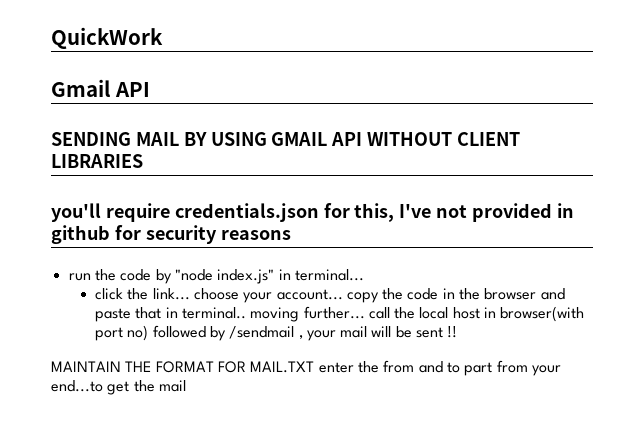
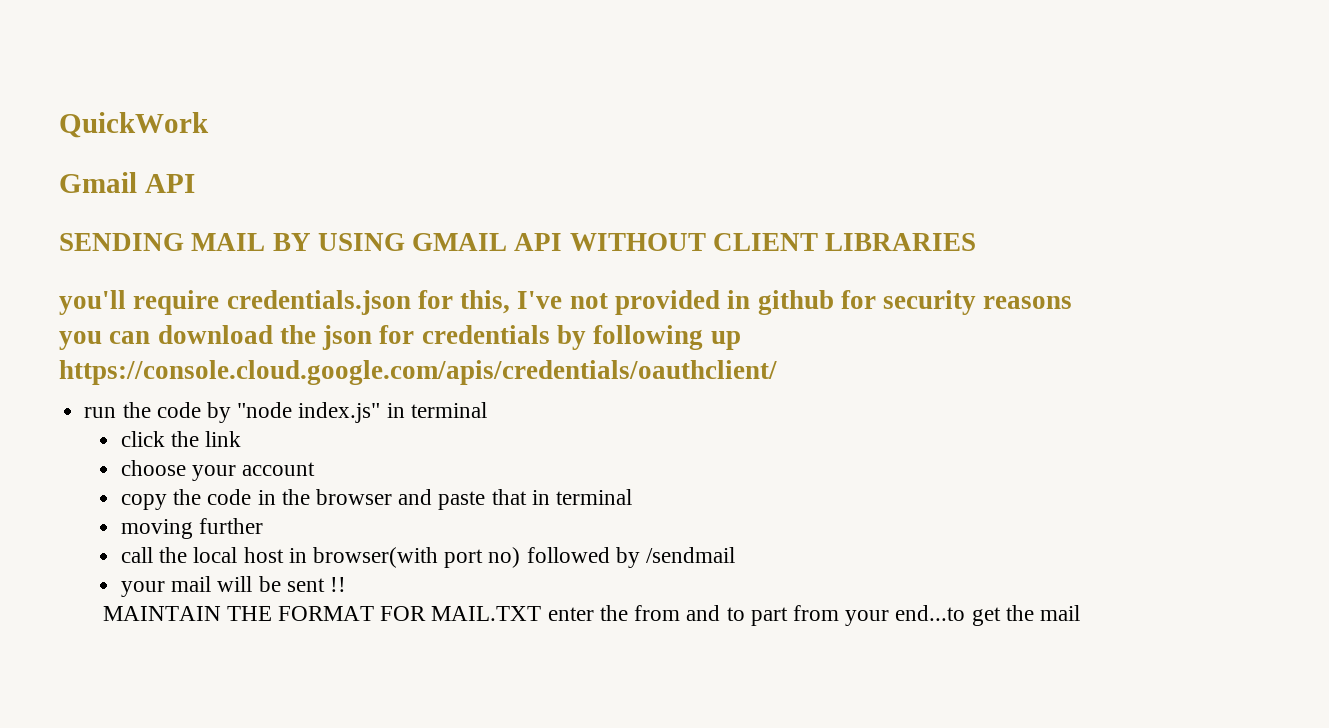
+ you can download the json for credentials by following up https://console.cloud.google.com/apis/credentials/oauthclient/
- run the code by "node index.js" in terminal...
+ run the code by "node index.js" in terminal
- click the link... choose your account... copy the code in the browser and paste that in terminal.. moving further... call the local host in browser(with port no) followed by /sendmail , your mail will be sent !!
+ click the link
+ choose your account
+ copy the code in the browser and paste that in terminal
+ moving further
+ call the local host in browser(with port no) followed by /sendmail
+ your mail will be sent !!

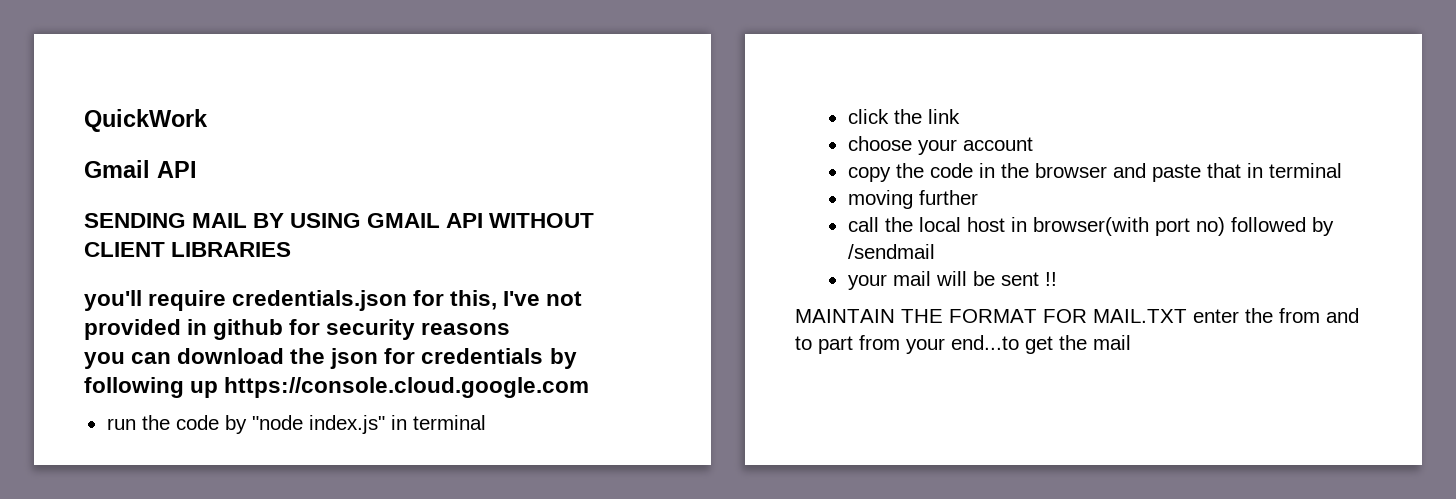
- you can download the json for credentials by following up https://console.cloud.google.com/apis/credentials/oauthclient/
+ you can download the json for credentials by following up https://console.cloud.google.com

